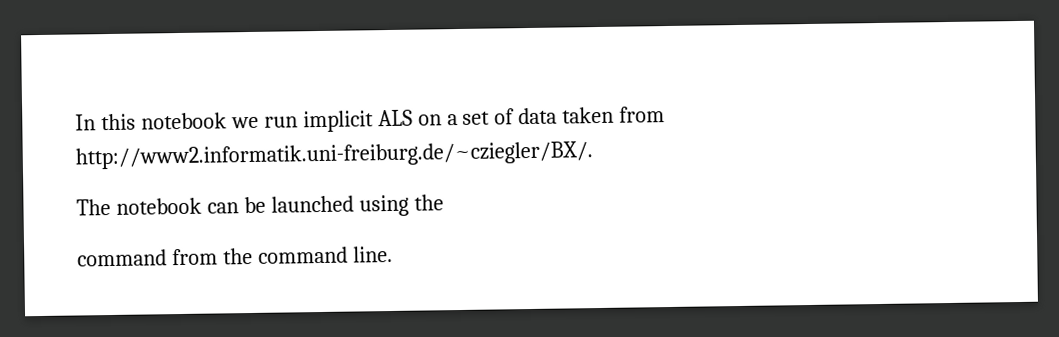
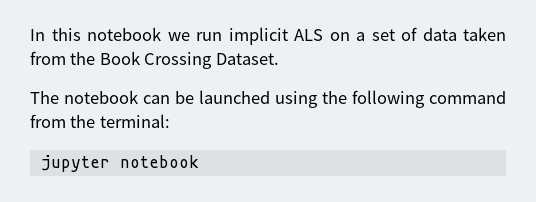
- In this notebook we run implicit ALS on a set of data taken from http://www2.informatik.uni-freiburg.de/~cziegler/BX/.
+ In this notebook we run implicit ALS on a set of data taken from the Book Crossing Dataset.
- The notebook can be launched using the
- command from the command line.
+ The notebook can be launched using the following command from the terminal:
+ jupyter notebook

